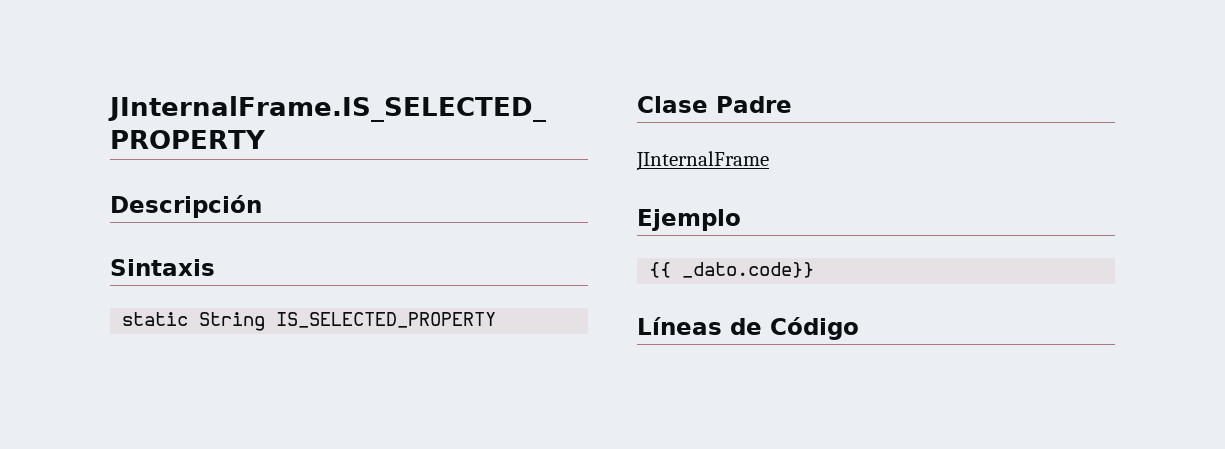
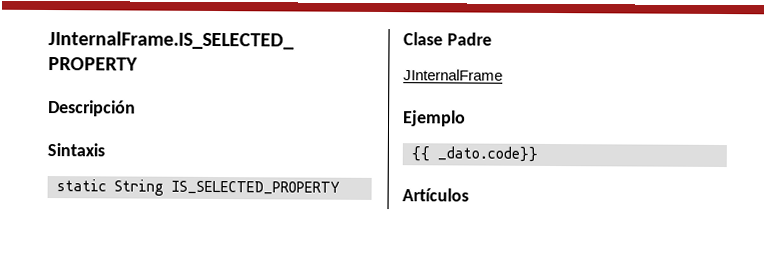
- Líneas de Código
+ Artículos

